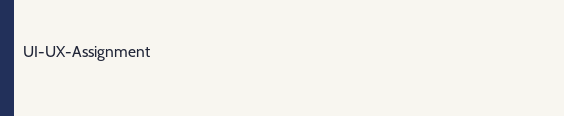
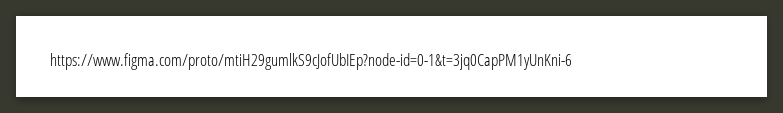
- UI-UX-Assignment
+ https://www.figma.com/proto/mtiH29gumlkS9cJofUbIEp?node-id=0-1&t=3jq0CapPM1yUnKni-6

